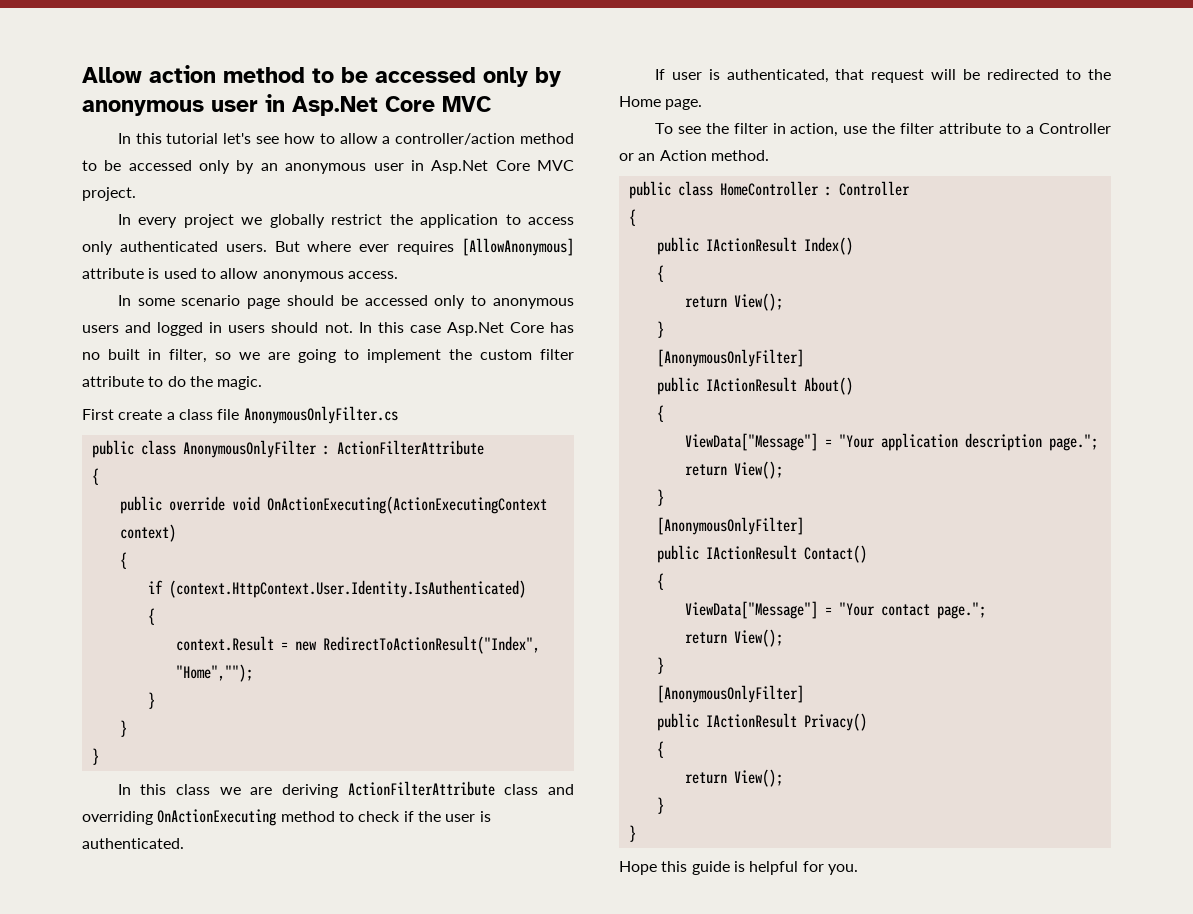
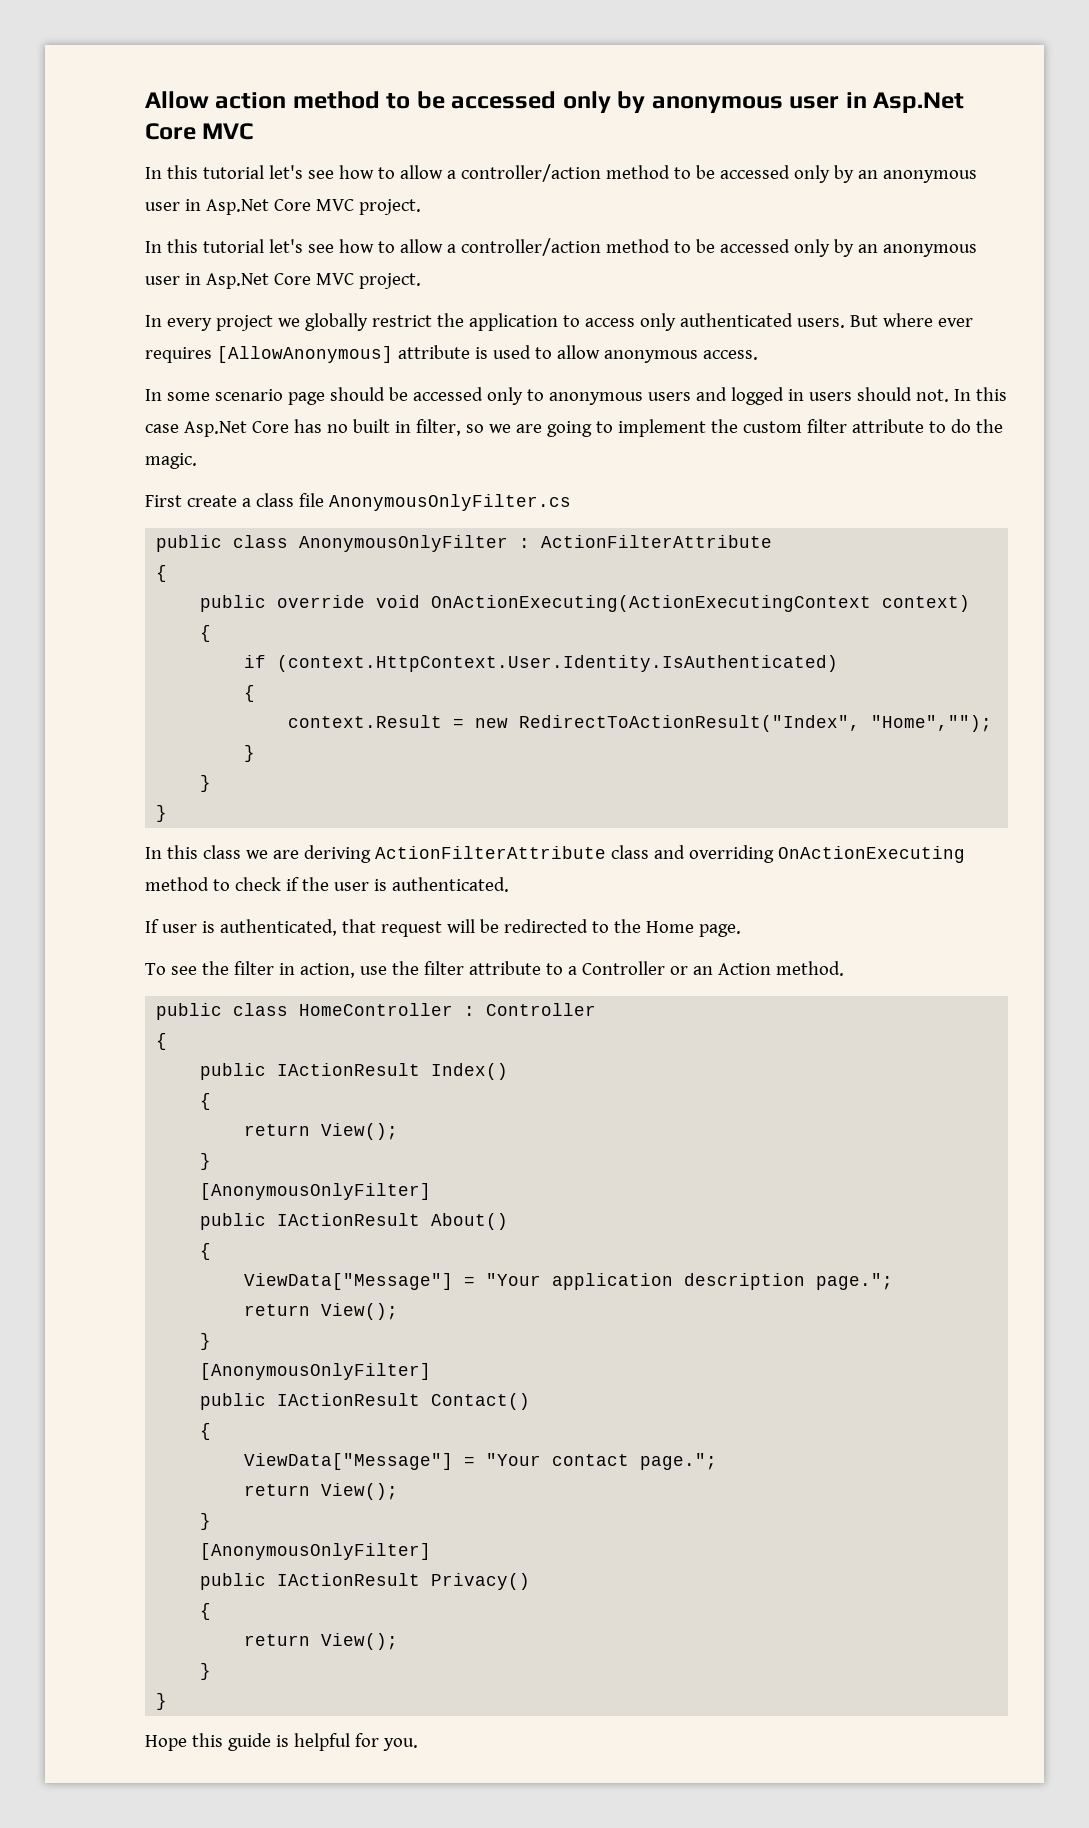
  Allow action method to be accessed only by anonymous user in Asp.Net Core MVC
+ In this tutorial let's see how to allow a controller/action method to be accessed only by an anonymous user in Asp.Net Core MVC project.

